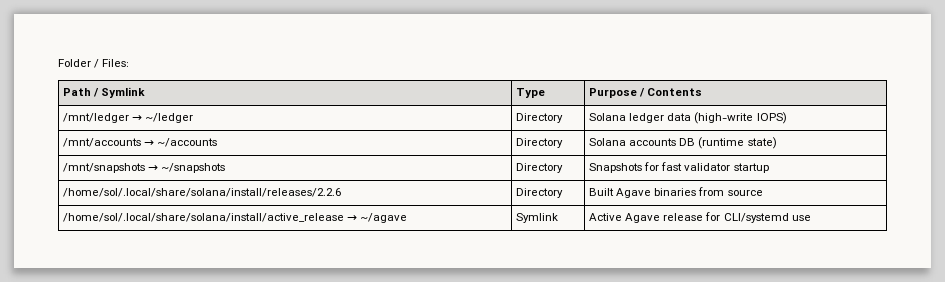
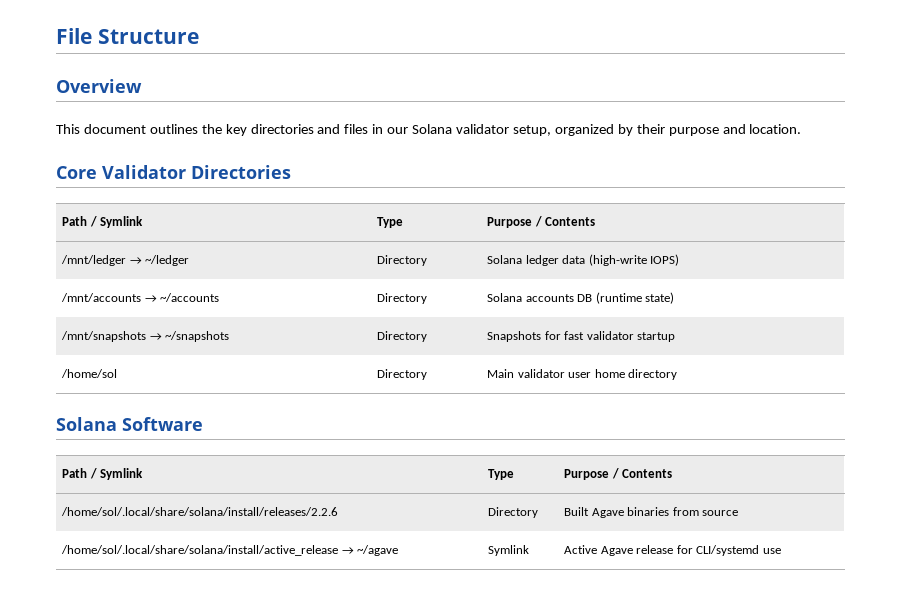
- Folder / Files:
+ File Structure
+ Overview
+ This document outlines the key directories and files in our Solana validator setup, organized by their purpose and location.
+ Core Validator Directories
+ /home/sol | Directory | Main validator user home directory
+ Solana Software
+ Path / Symlink | Type | Purpose / Contents

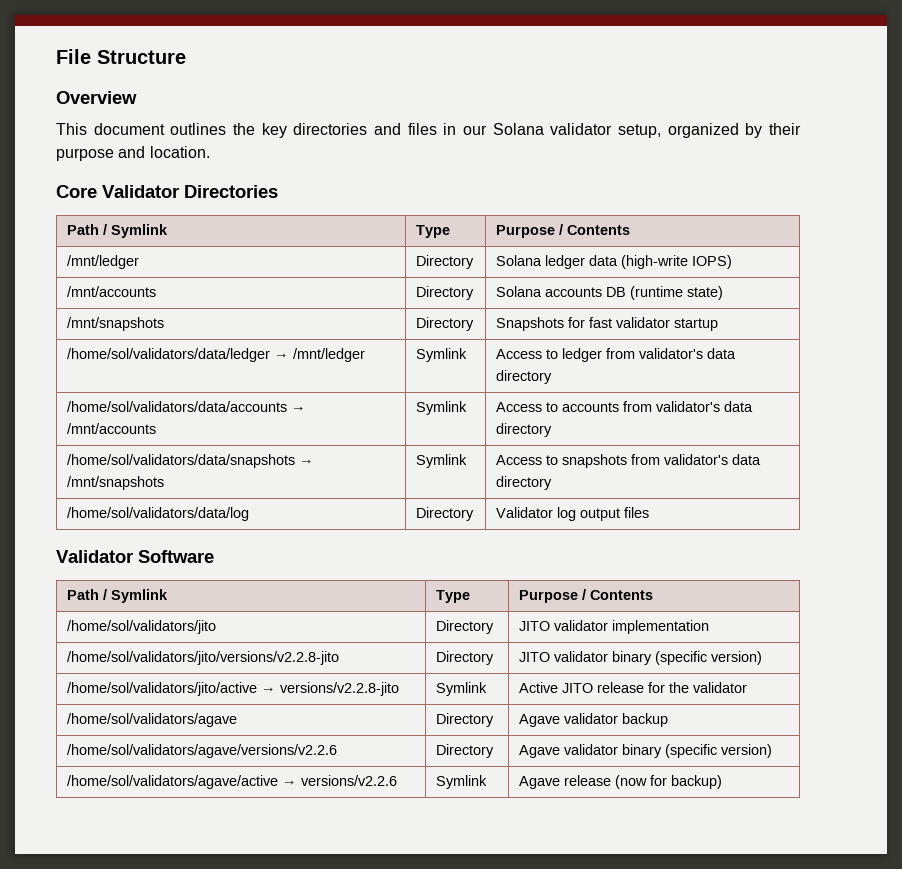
- /mnt/ledger → ~/ledger | Directory | Solana ledger data (high-write IOPS)
+ /mnt/ledger | Directory | Solana ledger data (high-write IOPS)
- /mnt/accounts → ~/accounts | Directory | Solana accounts DB (runtime state)
+ /mnt/accounts | Directory | Solana accounts DB (runtime state)
- /mnt/snapshots → ~/snapshots | Directory | Snapshots for fast validator startup
+ /mnt/snapshots | Directory | Snapshots for fast validator startup
- /home/sol | Directory | Main validator user home directory
- Solana Software
+ /home/sol/validators/data/ledger → /mnt/ledger | Symlink | Access to ledger from validator's data directory
+ /home/sol/validators/data/accounts → /mnt/accounts | Symlink | Access to accounts from validator's data directory
+ /home/sol/validators/data/snapshots → /mnt/snapshots | Symlink | Access to snapshots from validator's data directory
+ /home/sol/validators/data/log | Directory | Validator log output files
+ Validator Software
- /home/sol/.local/share/solana/install/releases/2.2.6 | Directory | Built Agave binaries from source
- /home/sol/.local/share/solana/install/active_release → ~/agave | Symlink | Active Agave release for CLI/systemd use
+ /home/sol/validators/jito | Directory | JITO validator implementation
+ /home/sol/validators/jito/versions/v2.2.8-jito | Directory | JITO validator binary (specific version)
+ /home/sol/validators/jito/active → versions/v2.2.8-jito | Symlink | Active JITO release for the validator
+ /home/sol/validators/agave | Directory | Agave validator backup
+ /home/sol/validators/agave/versions/v2.2.6 | Directory | Agave validator binary (specific version)
+ /home/sol/validators/agave/active → versions/v2.2.6 | Symlink | Agave release (now for backup)

